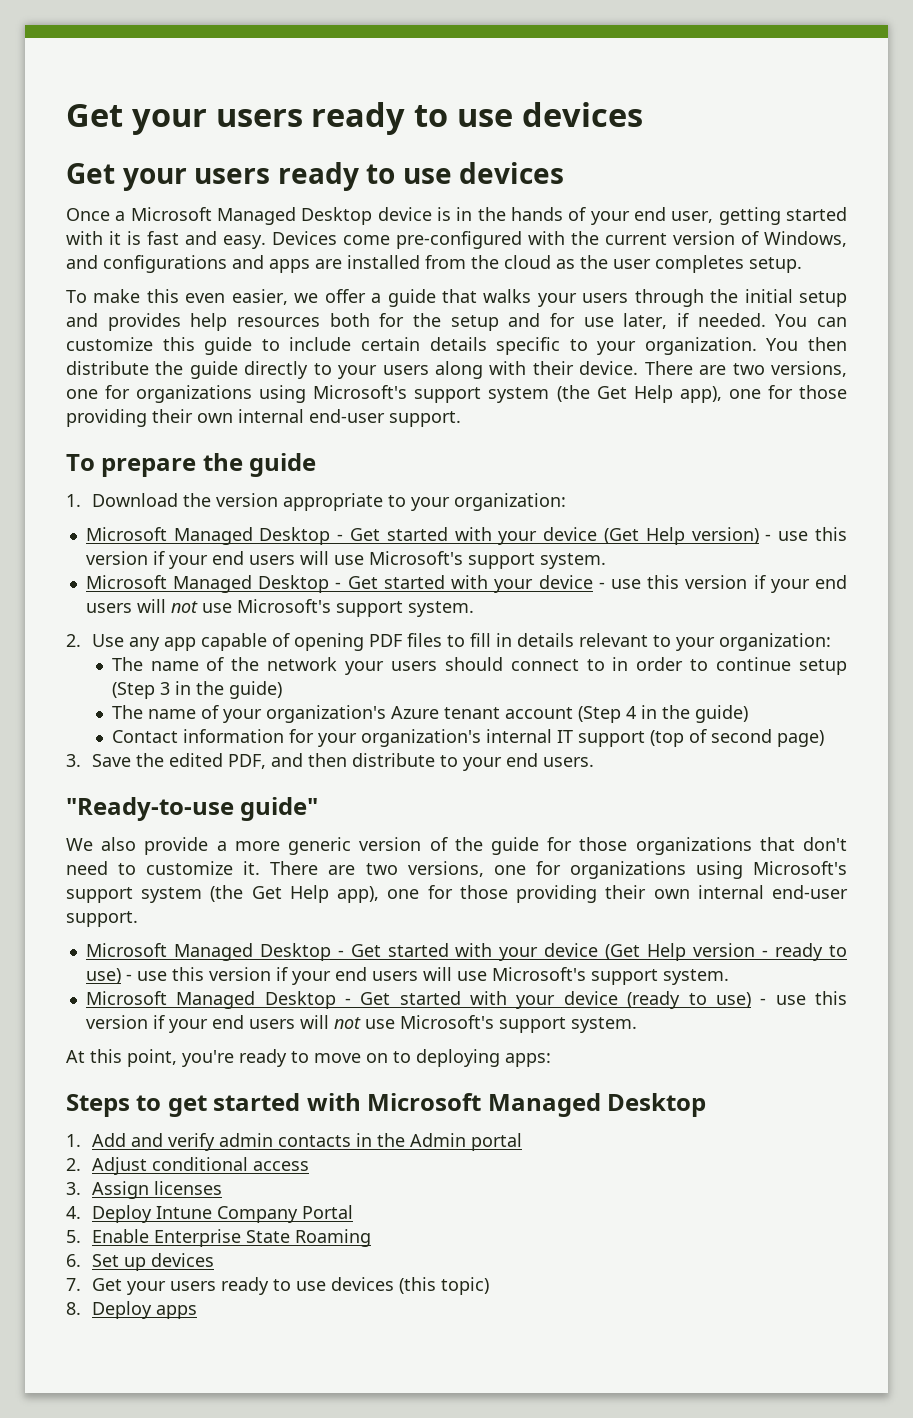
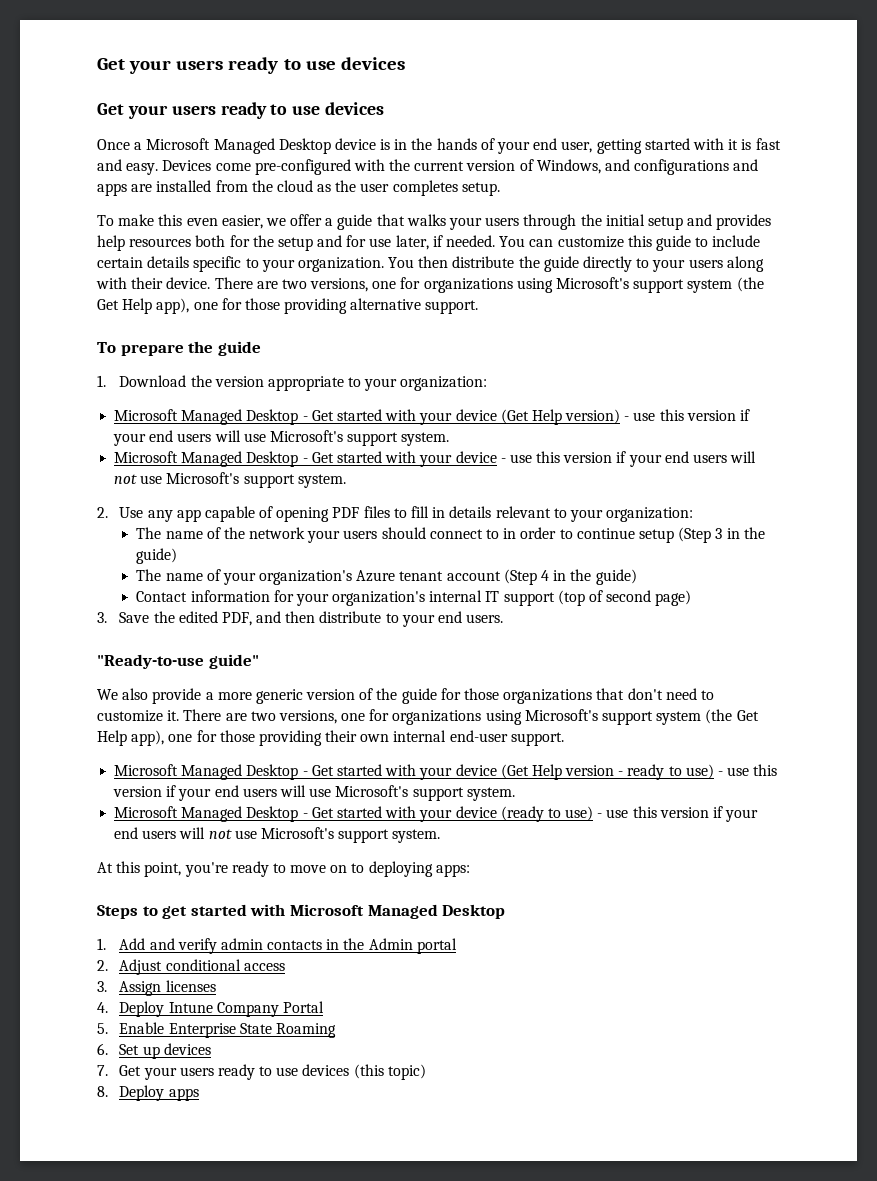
- You then distribute the guide directly to your users along with their device. There are two versions, one for organizations using Microsoft's support system (the Get Help app), one for those providing their own internal end-user support.
+ You then distribute the guide directly to your users along with their device. There are two versions, one for organizations using Microsoft's support system (the Get Help app), one for those providing alternative support.

